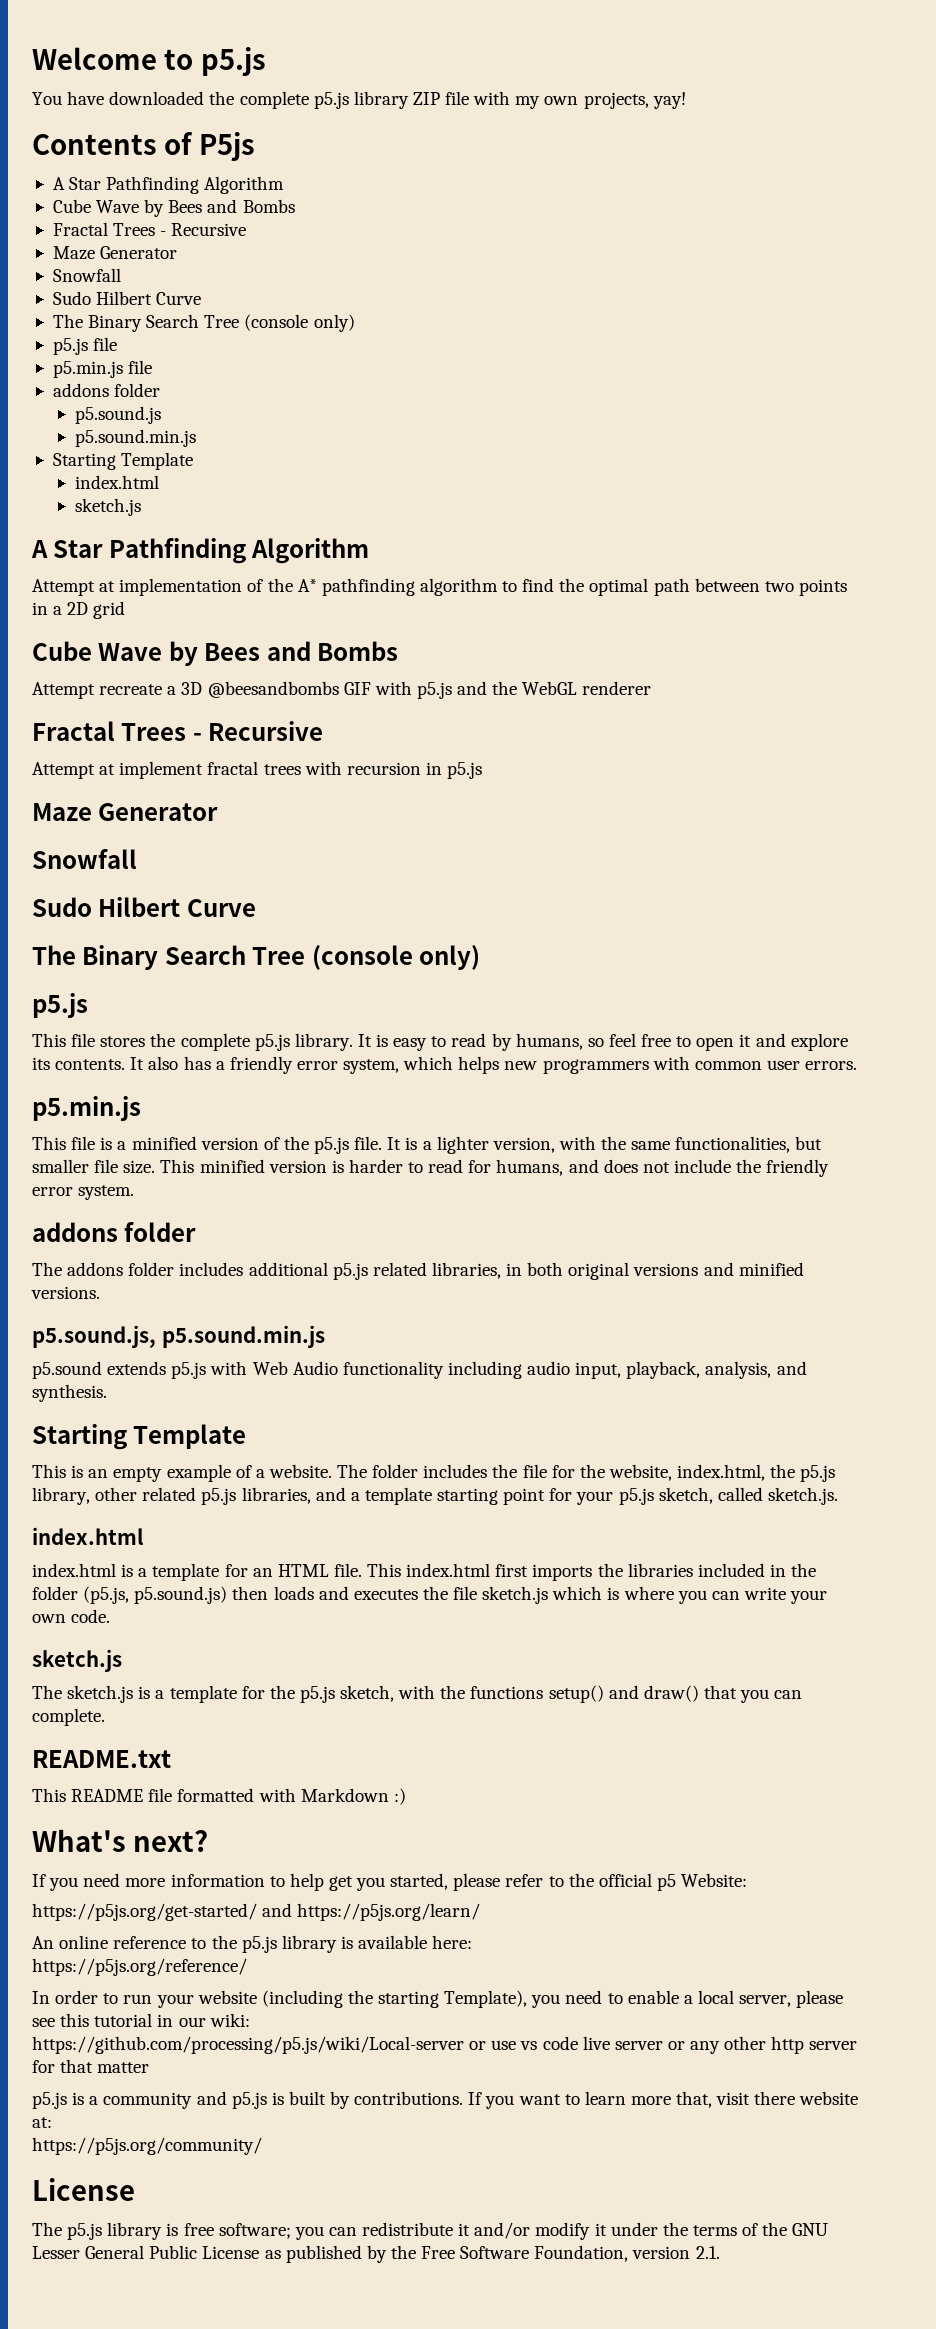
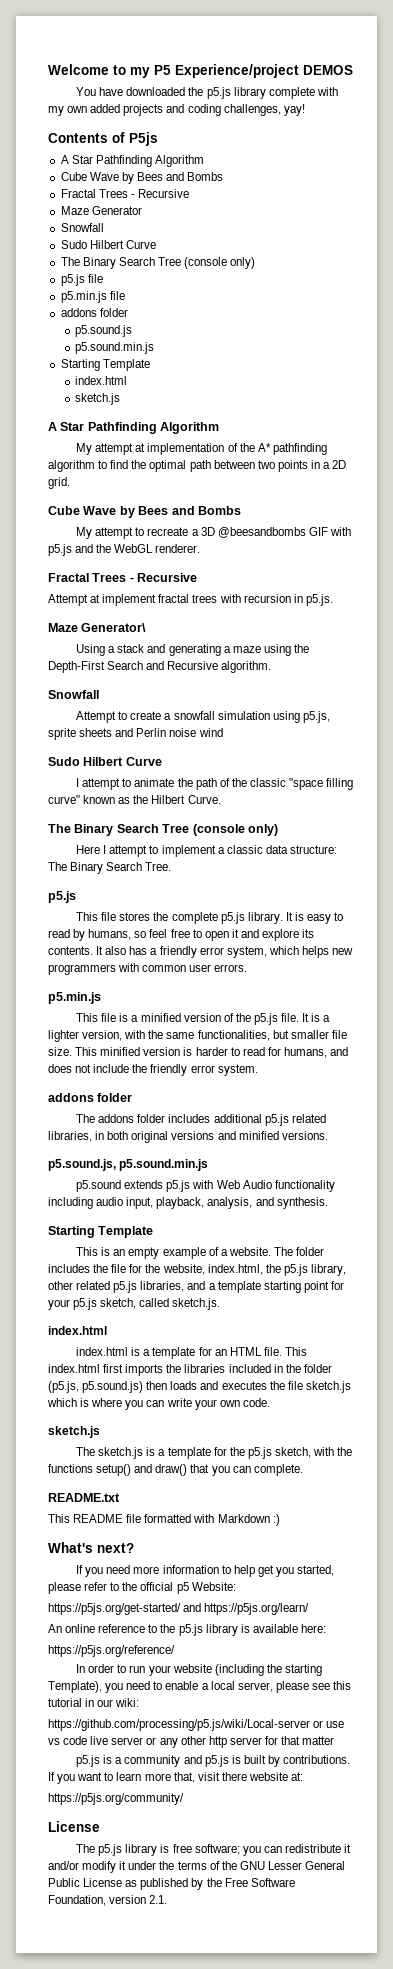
- Welcome to p5.js
+ Welcome to my P5 Experience/project DEMOS
- You have downloaded the complete p5.js library ZIP file with my own projects, yay!
+ You have downloaded the p5.js library complete with my own added projects and coding challenges, yay!
- Attempt at implementation of the A* pathfinding algorithm to find the optimal path between two points in a 2D grid
+ My attempt at implementation of the A* pathfinding algorithm to find the optimal path between two points in a 2D grid.
  Cube Wave by Bees and Bombs
- Attempt recreate a 3D @beesandbombs GIF with p5.js and the WebGL renderer
+ My attempt to recreate a 3D @beesandbombs GIF with p5.js and the WebGL renderer.
- Attempt at implement fractal trees with recursion in p5.js
- Maze Generator
+ Attempt at implement fractal trees with recursion in p5.js.
+ Maze Generator\
+ Using a stack and generating a maze using the Depth-First Search and Recursive algorithm.
  Snowfall
+ Attempt to create a snowfall simulation using p5.js, sprite sheets and Perlin noise wind
  Sudo Hilbert Curve
+ I attempt to animate the path of the classic "space filling curve" known as the Hilbert Curve.
  The Binary Search Tree (console only)
+ Here I attempt to implement a classic data structure: The Binary Search Tree.

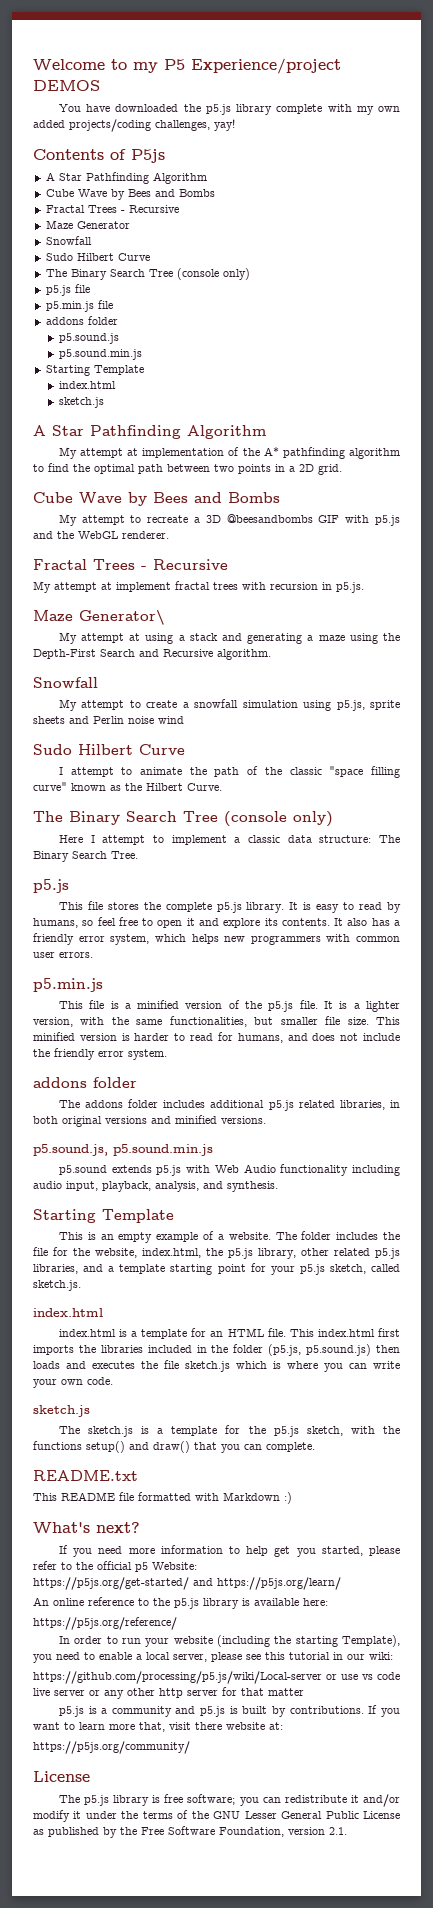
- You have downloaded the p5.js library complete with my own added projects and coding challenges, yay!
+ You have downloaded the p5.js library complete with my own added projects/coding challenges, yay!
- Attempt at implement fractal trees with recursion in p5.js.
+ My attempt at implement fractal trees with recursion in p5.js.
- Using a stack and generating a maze using the Depth-First Search and Recursive algorithm.
+ My attempt at using a stack and generating a maze using the Depth-First Search and Recursive algorithm.
- Attempt to create a snowfall simulation using p5.js, sprite sheets and Perlin noise wind
+ My attempt to create a snowfall simulation using p5.js, sprite sheets and Perlin noise wind

